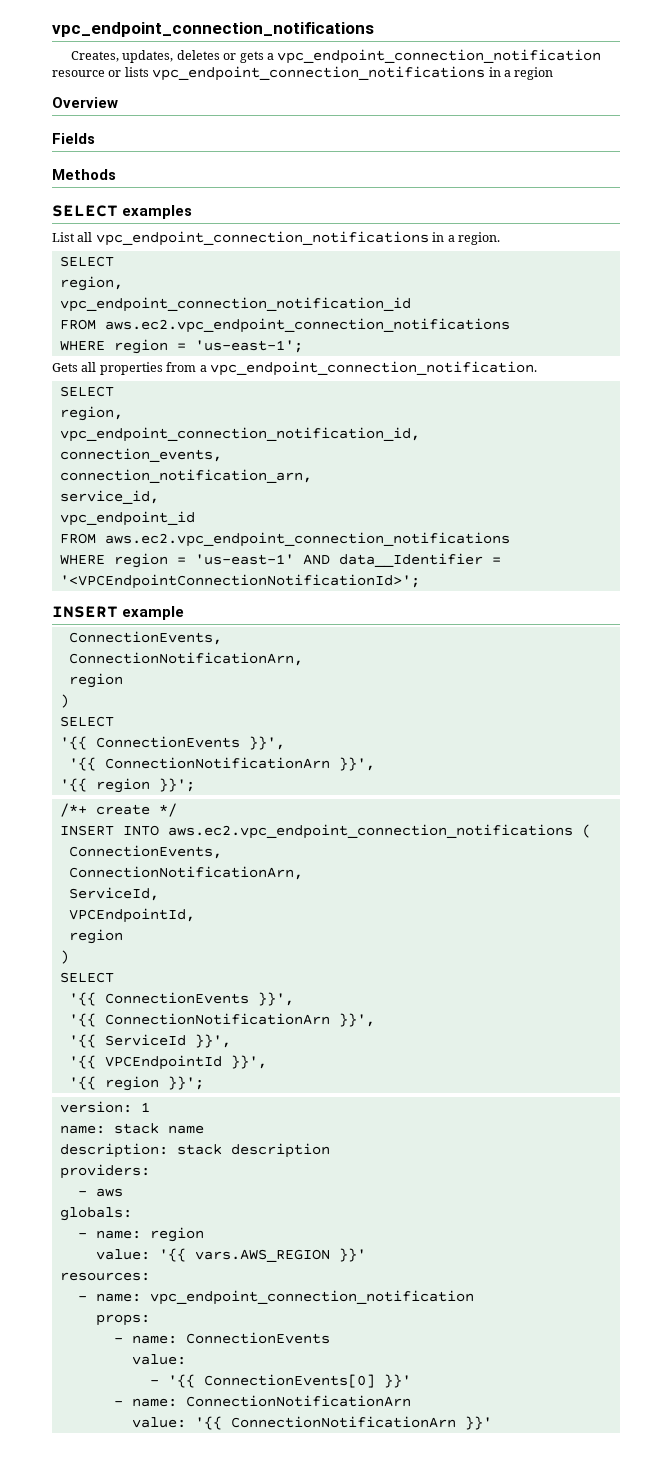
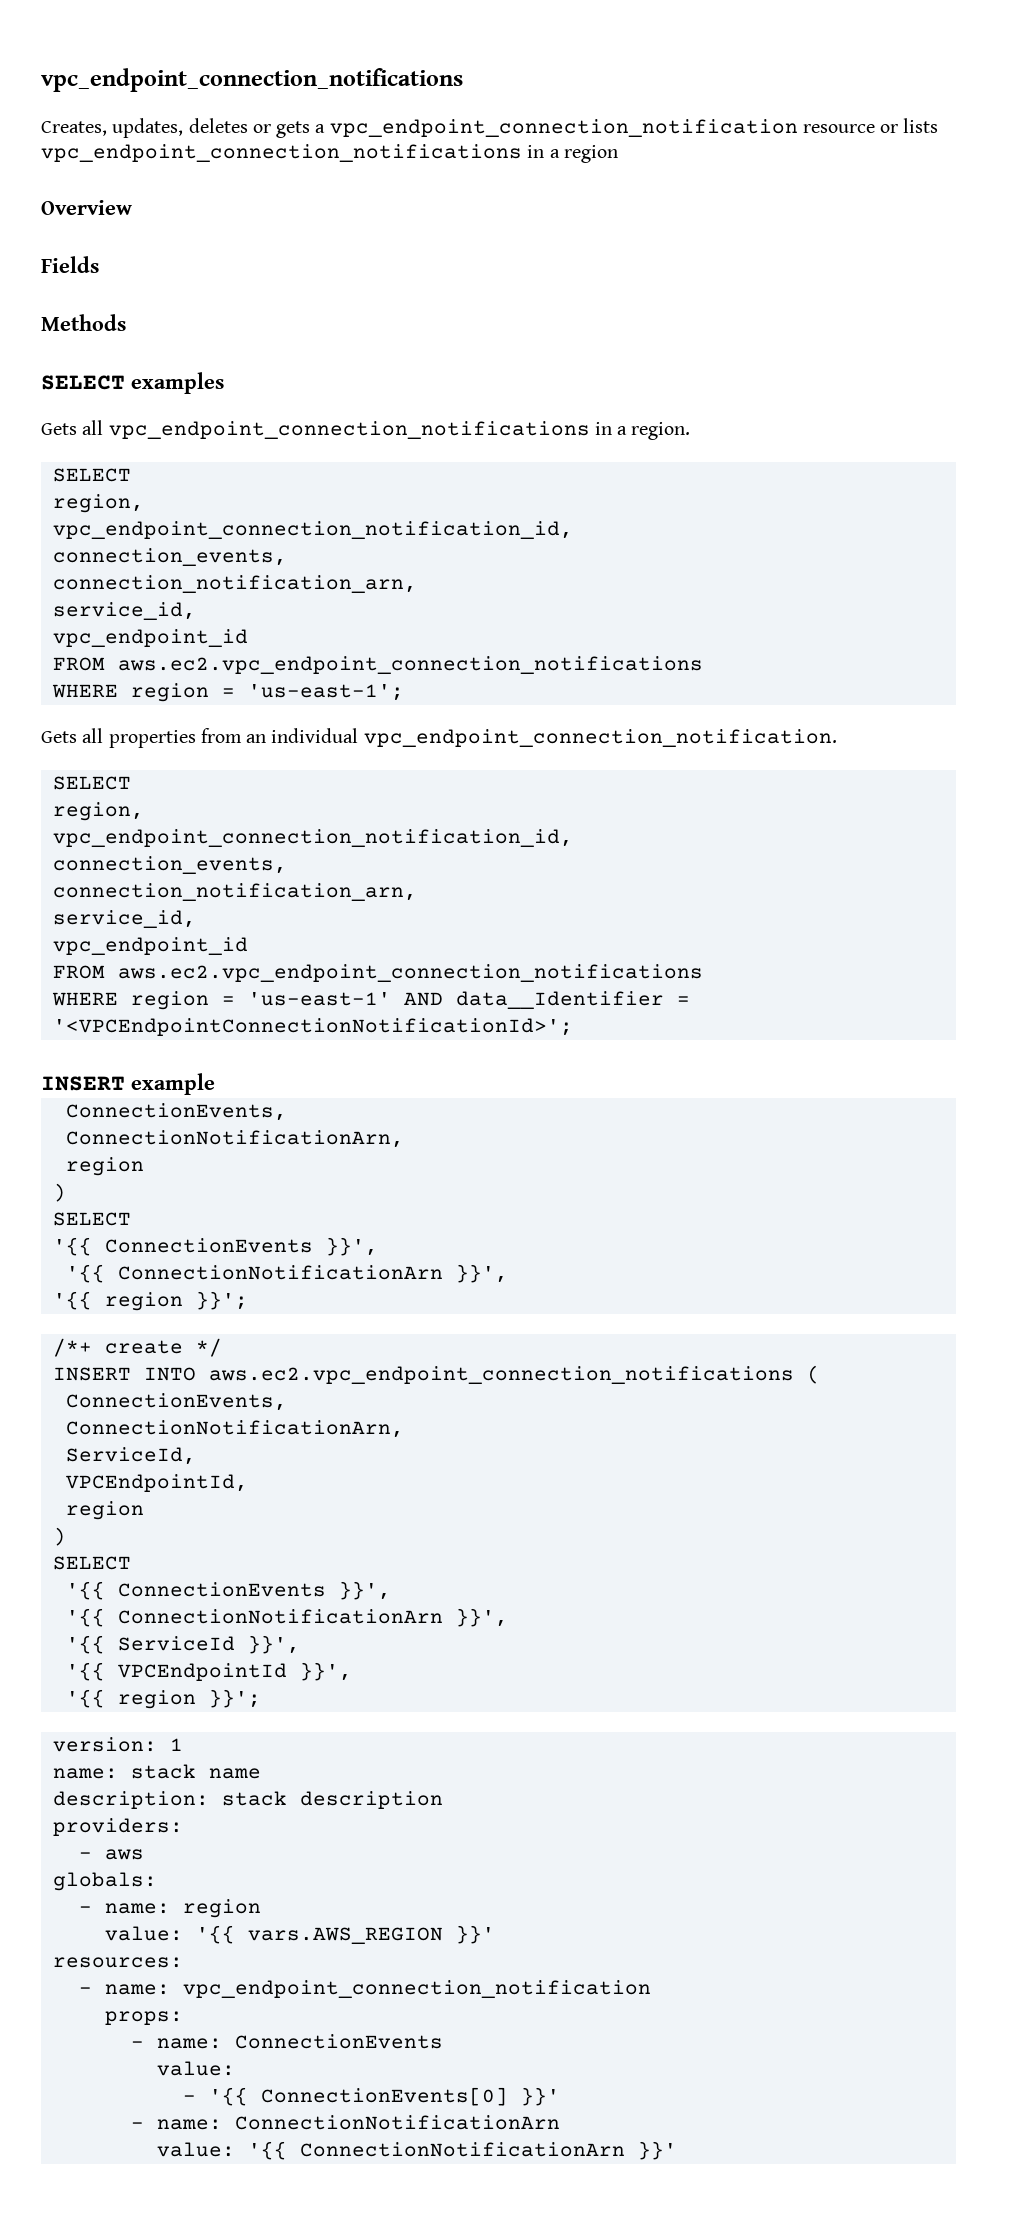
- List all vpc_endpoint_connection_notifications in a region.
+ Gets all vpc_endpoint_connection_notifications in a region.
  SELECT
  region,
- vpc_endpoint_connection_notification_id
+ vpc_endpoint_connection_notification_id,
+ connection_events,
+ connection_notification_arn,
+ service_id,
+ vpc_endpoint_id
- Gets all properties from a vpc_endpoint_connection_notification.
+ Gets all properties from an individual vpc_endpoint_connection_notification.

